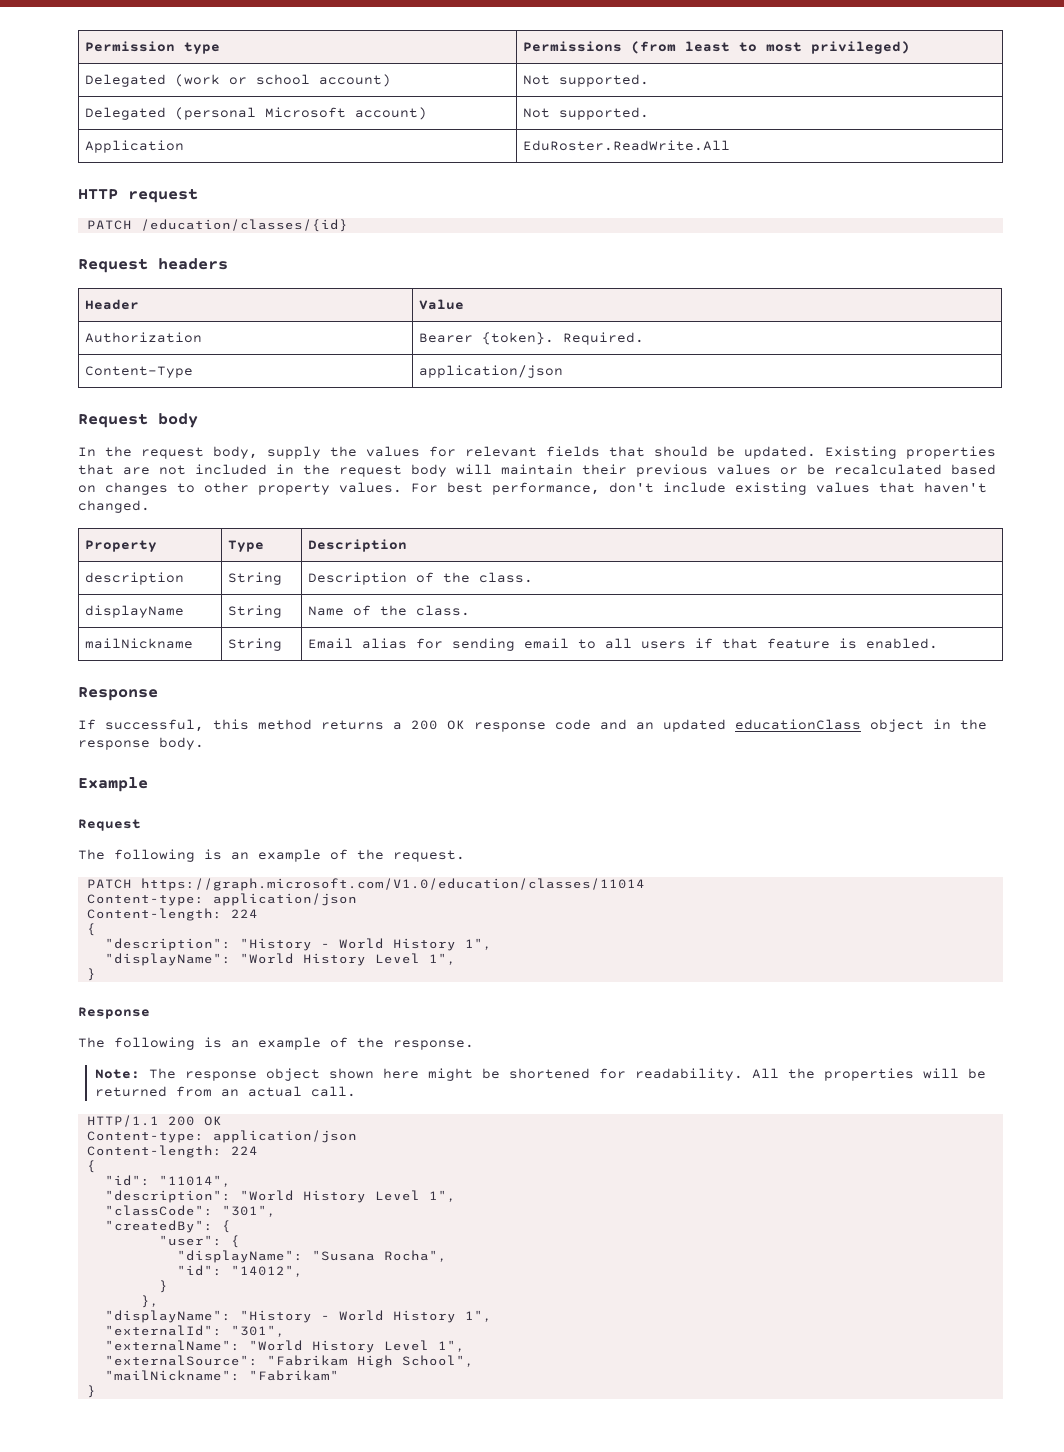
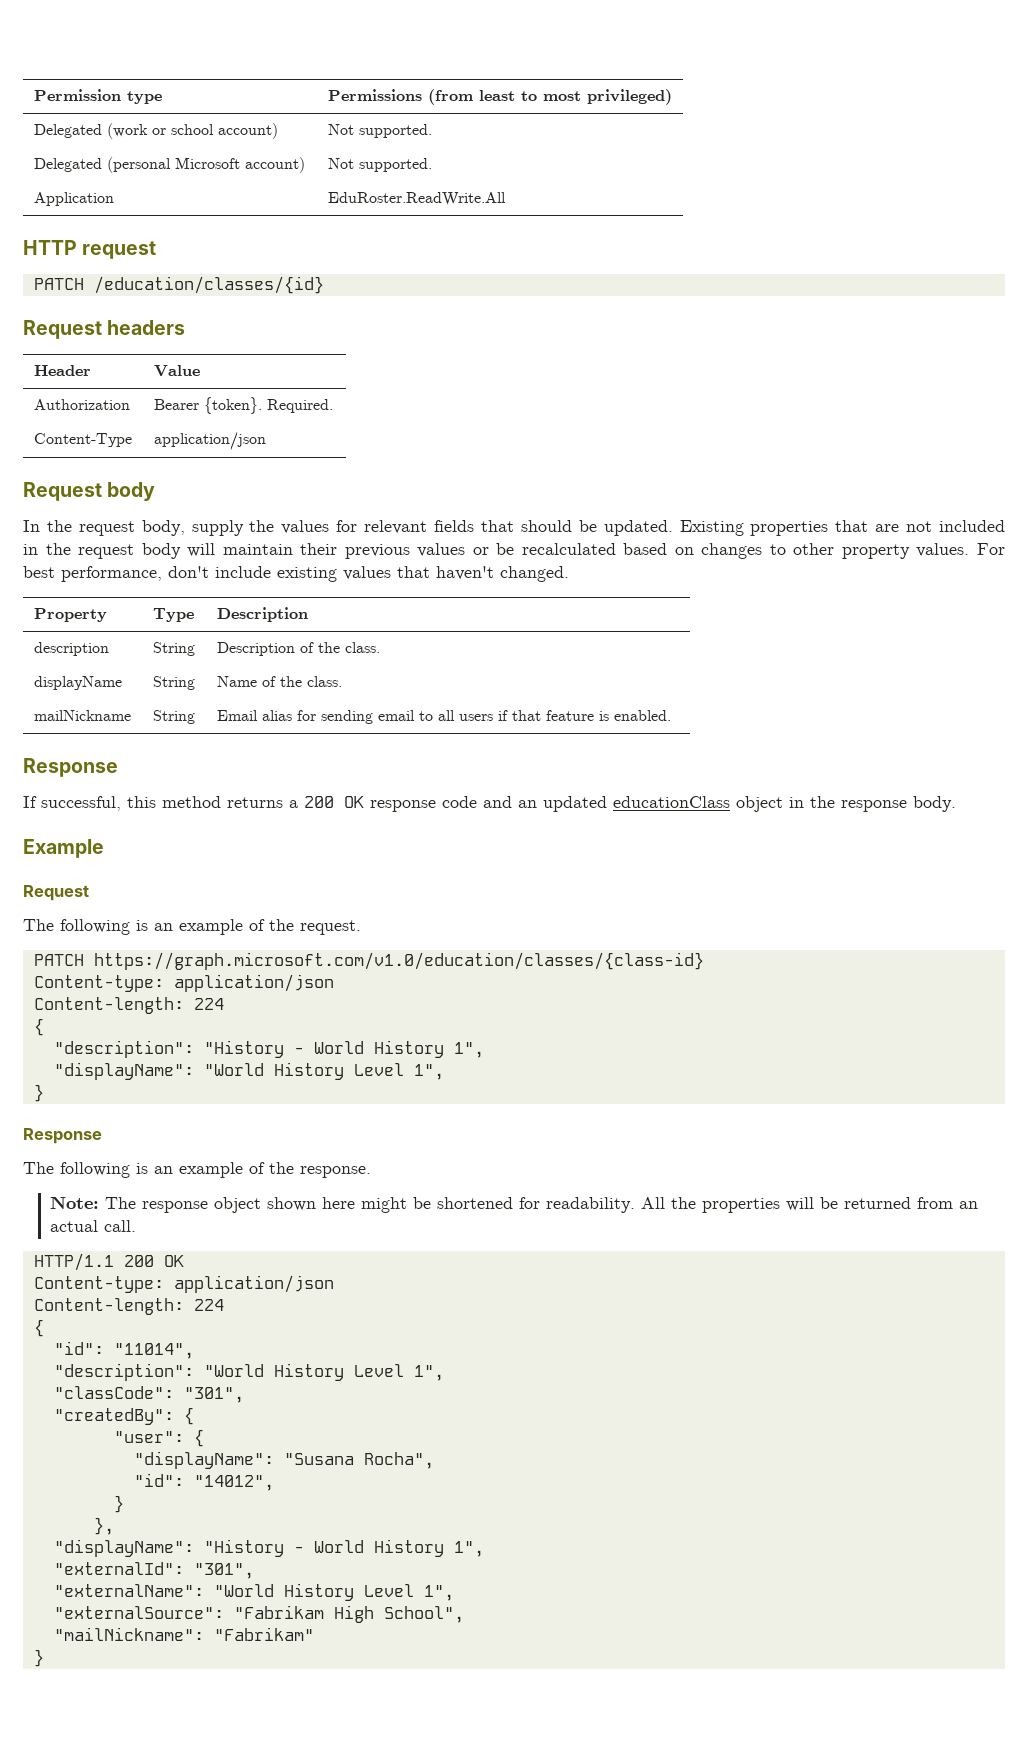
- PATCH https://graph.microsoft.com/V1.0/education/classes/11014
+ PATCH https://graph.microsoft.com/v1.0/education/classes/{class-id}

